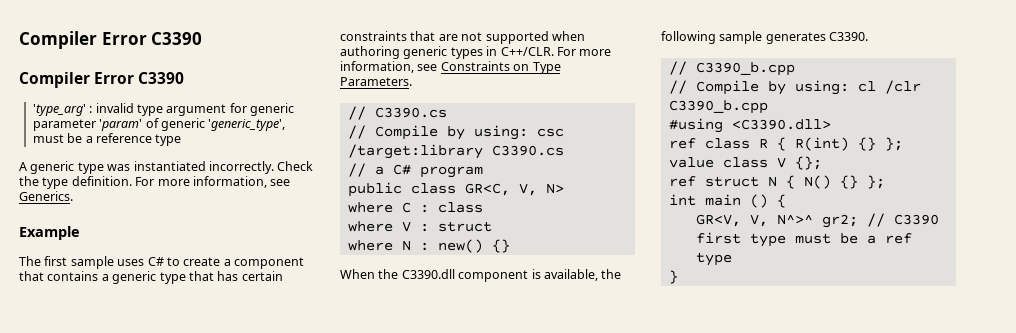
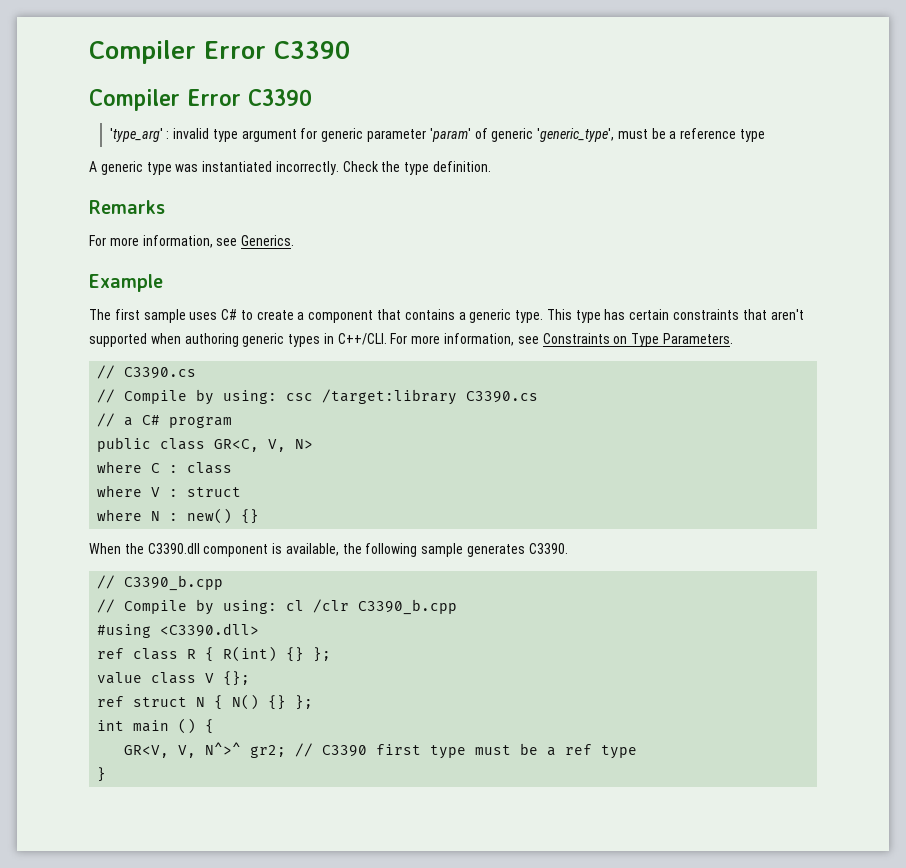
- Check the type definition. For more information, see Generics.
+ Check the type definition.
+ Remarks
+ For more information, see Generics.
- The first sample uses C# to create a component that contains a generic type that has certain constraints that are not supported when authoring generic types in C++/CLR.
+ The first sample uses C# to create a component that contains a generic type. This type has certain constraints that aren't supported when authoring generic types in C++/CLI.

